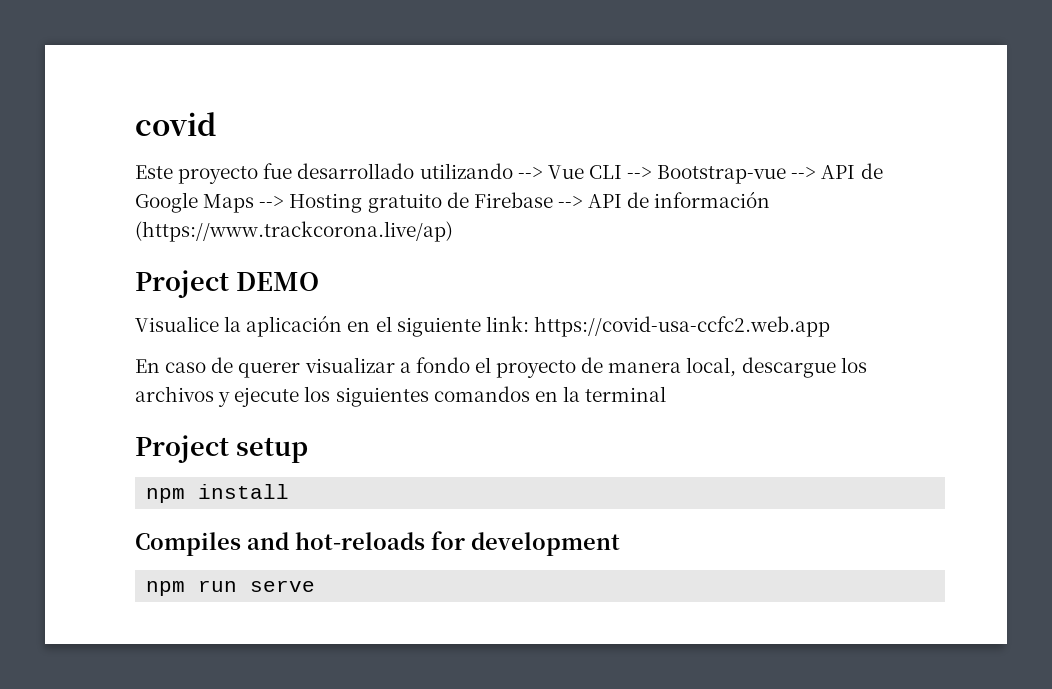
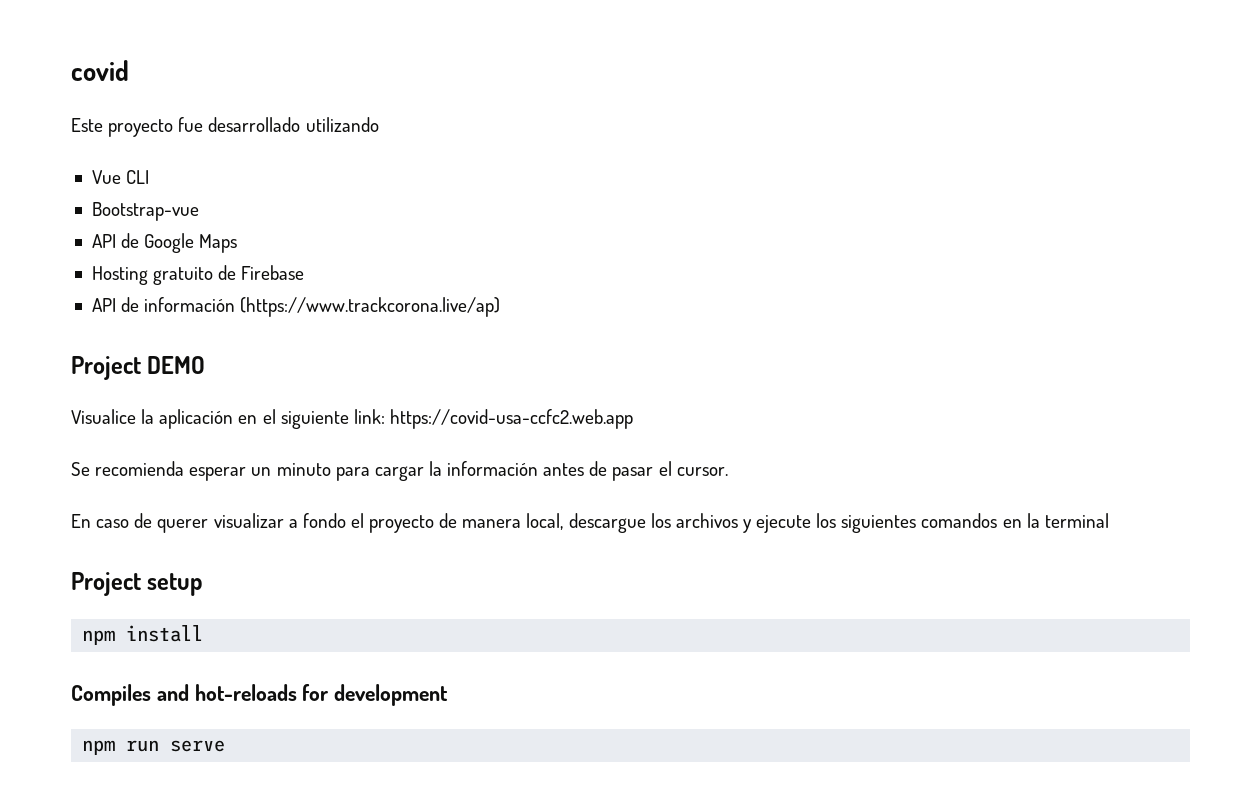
- Este proyecto fue desarrollado utilizando --> Vue CLI --> Bootstrap-vue --> API de Google Maps --> Hosting gratuito de Firebase --> API de información (https://www.trackcorona.live/ap)
+ Este proyecto fue desarrollado utilizando
+ Vue CLI
+ Bootstrap-vue
+ API de Google Maps
+ Hosting gratuito de Firebase
+ API de información (https://www.trackcorona.live/ap)
+ Se recomienda esperar un minuto para cargar la información antes de pasar el cursor.

